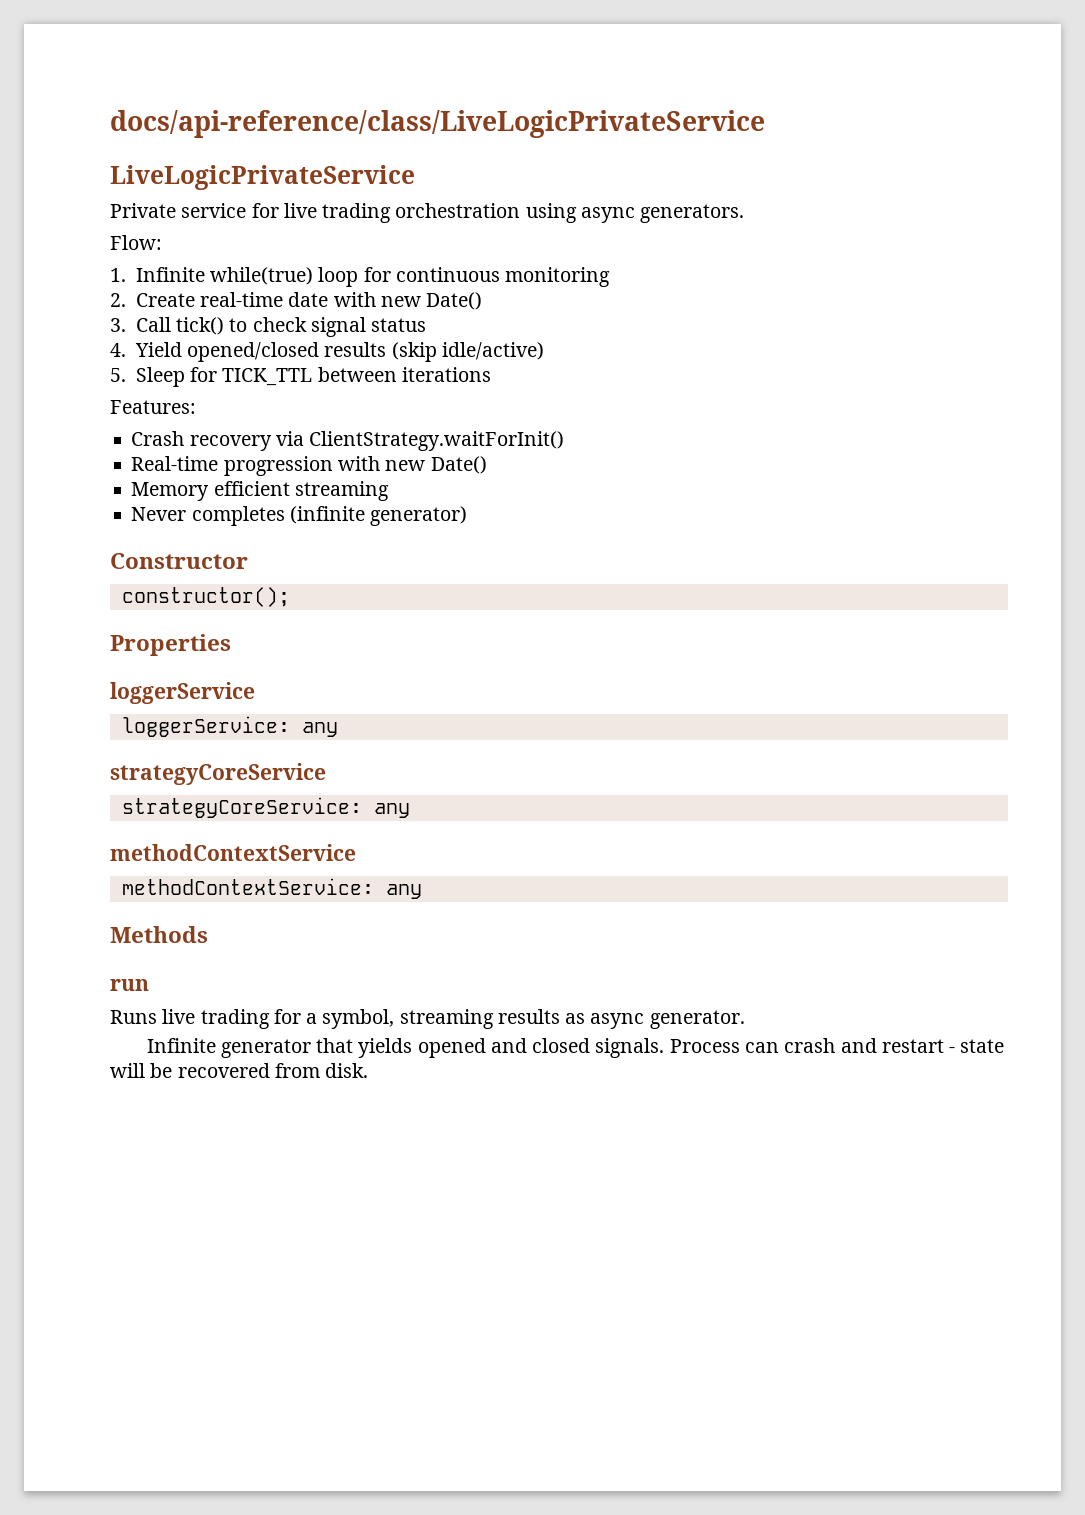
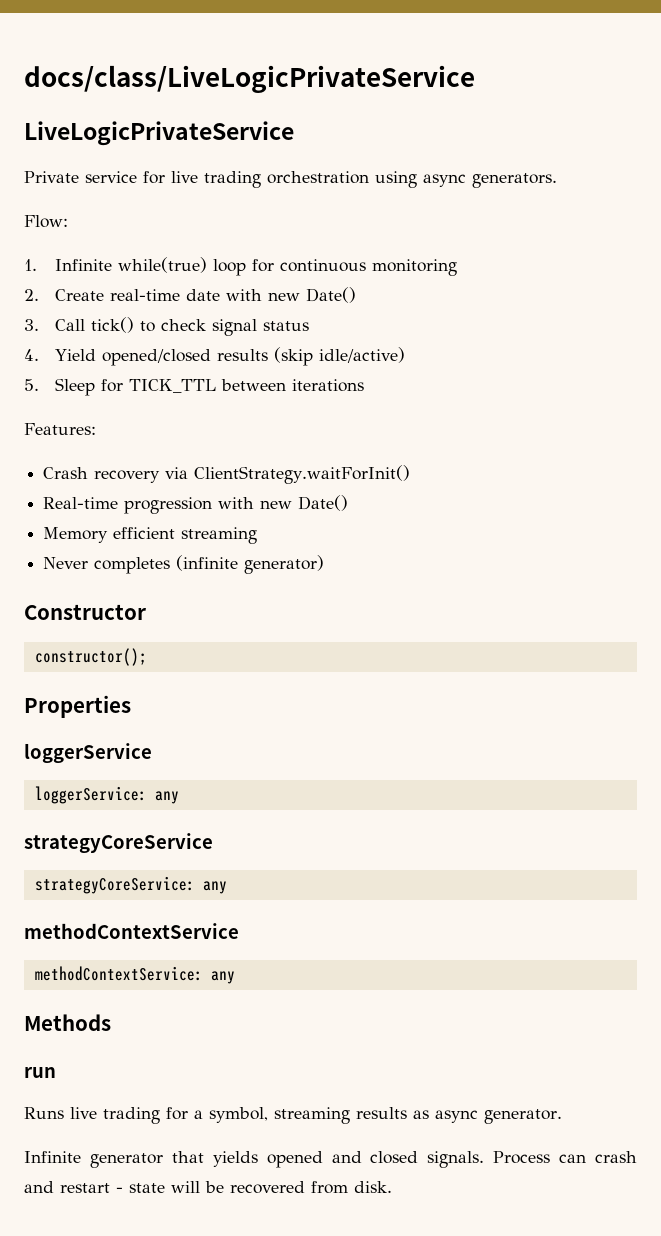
- docs/api-reference/class/LiveLogicPrivateService
+ docs/class/LiveLogicPrivateService

